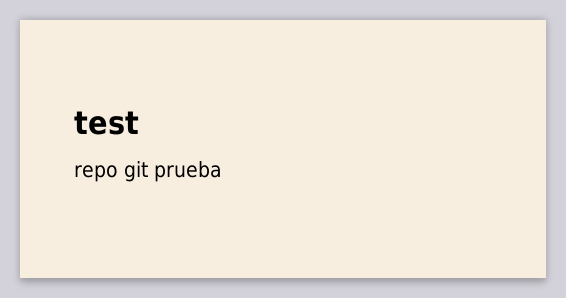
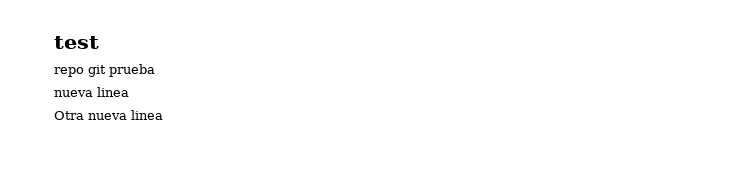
  repo git prueba
+ nueva linea
+ Otra nueva linea

